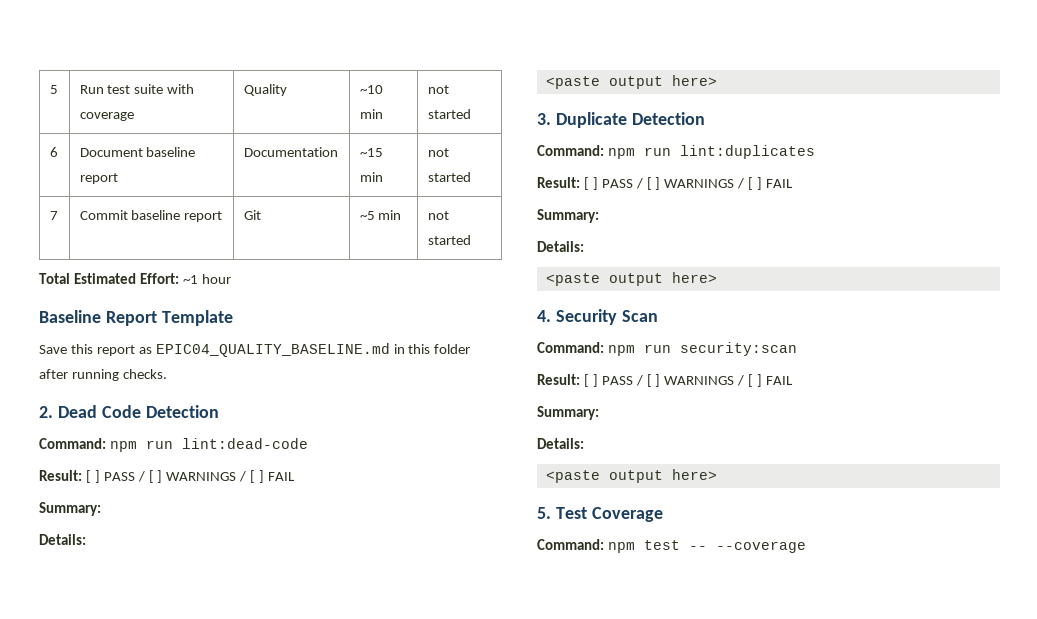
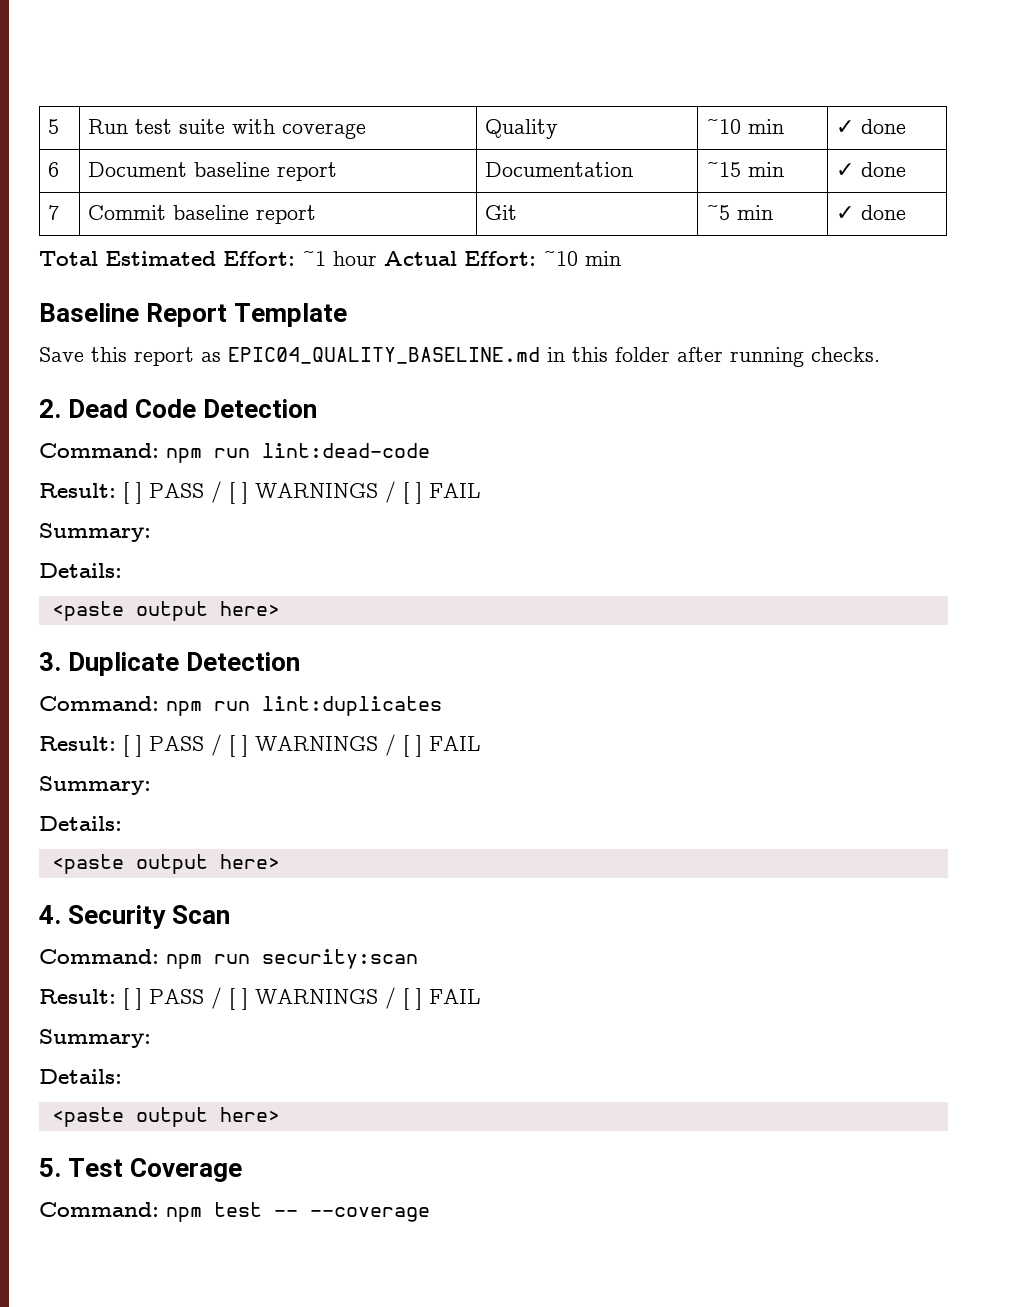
- 5 | Run test suite with coverage | Quality | ~10 min | not started
+ 5 | Run test suite with coverage | Quality | ~10 min | ✓ done
- 6 | Document baseline report | Documentation | ~15 min | not started
+ 6 | Document baseline report | Documentation | ~15 min | ✓ done
- 7 | Commit baseline report | Git | ~5 min | not started
+ 7 | Commit baseline report | Git | ~5 min | ✓ done
- Total Estimated Effort: ~1 hour
+ Total Estimated Effort: ~1 hour Actual Effort: ~10 min

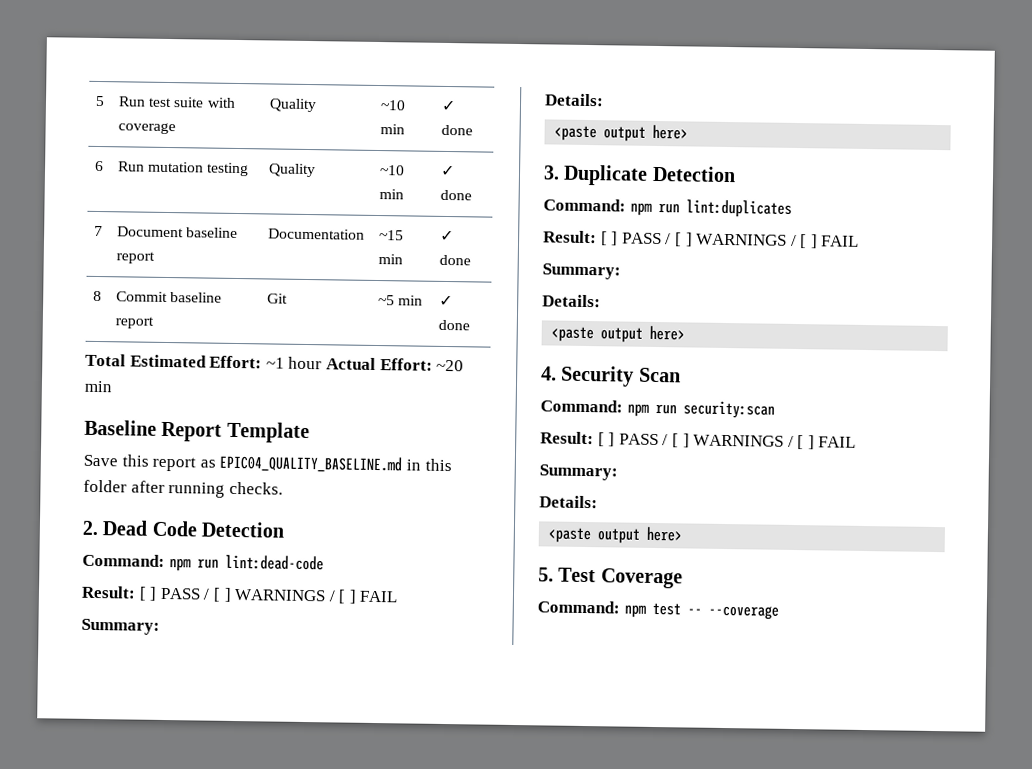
- 6 | Document baseline report | Documentation | ~15 min | ✓ done
+ 6 | Run mutation testing | Quality | ~10 min | ✓ done
+ 7 | Document baseline report | Documentation | ~15 min | ✓ done
- 7 | Commit baseline report | Git | ~5 min | ✓ done
+ 8 | Commit baseline report | Git | ~5 min | ✓ done
- Total Estimated Effort: ~1 hour Actual Effort: ~10 min
+ Total Estimated Effort: ~1 hour Actual Effort: ~20 min

